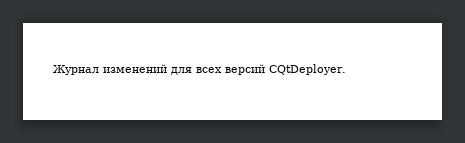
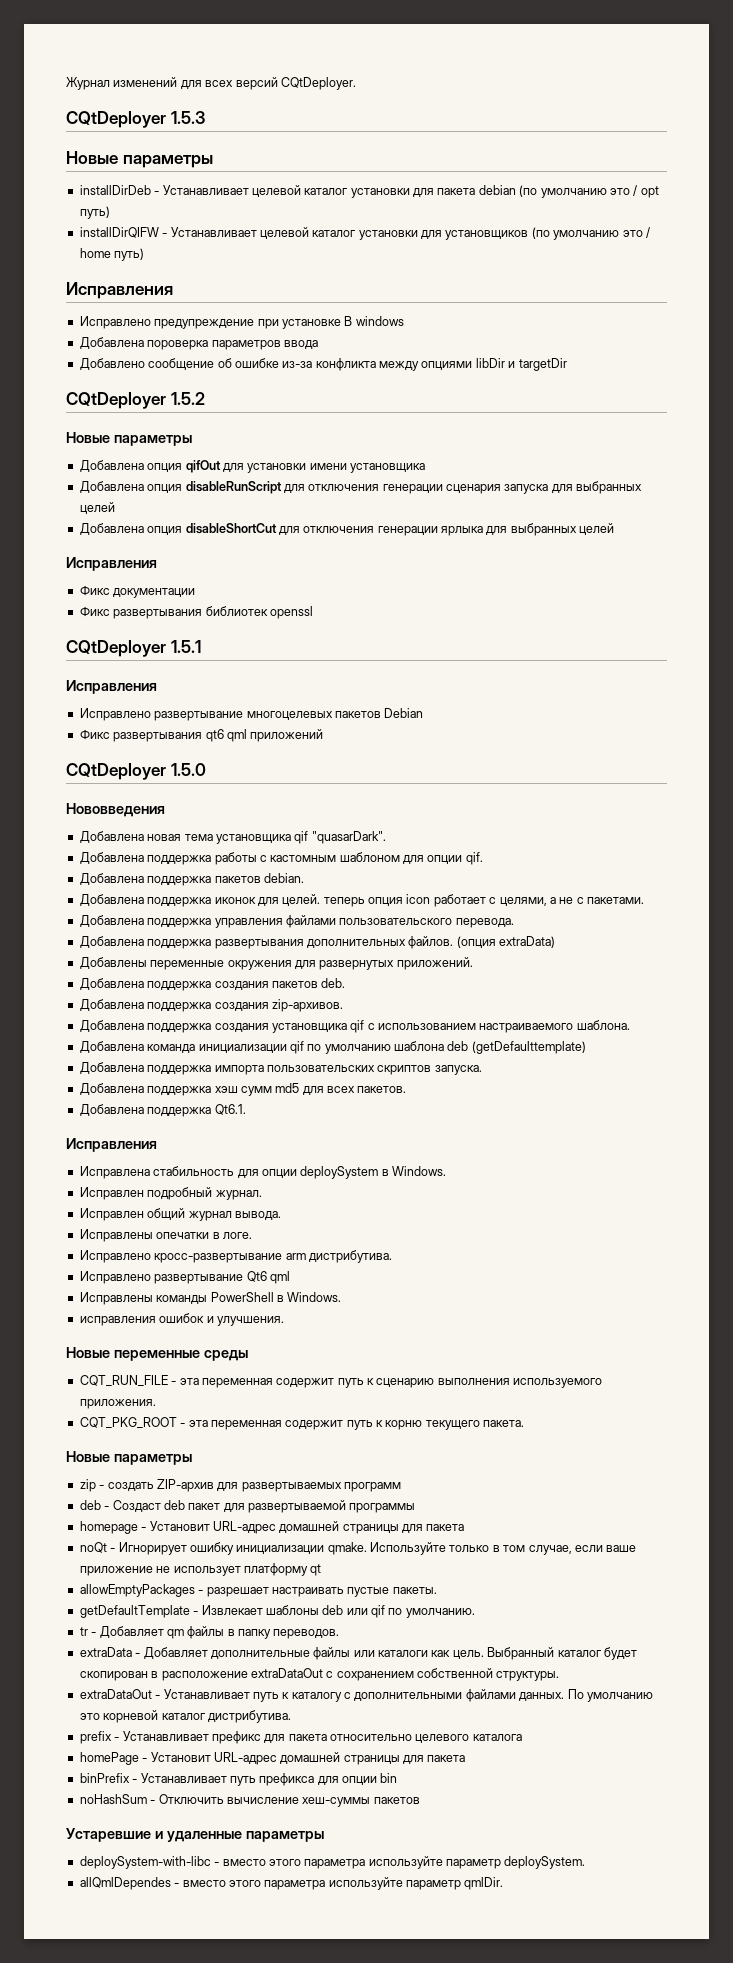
+ CQtDeployer 1.5.3
+ Новые параметры
+ installDirDeb - Устанавливает целевой каталог установки для пакета debian (по умолчанию это / opt путь)
+ installDirQIFW - Устанавливает целевой каталог установки для установщиков (по умолчанию это / home путь)
+ Исправления
+ Исправлено предупреждение при установке В windows
+ Добавлена пороверка параметров ввода
+ Добавлено сообщение об ошибке из-за конфликта между опциями libDir и targetDir
+ CQtDeployer 1.5.2
+ Новые параметры
+ Добавлена опция qifOut для установки имени установщика
+ Добавлена опция disableRunScript для отключения генерации сценария запуска для выбранных целей
+ Добавлена опция disableShortCut для отключения генерации ярлыка для выбранных целей
+ Исправления
+ Фикс документации
+ Фикс развертывания библиотек openssl
+ CQtDeployer 1.5.1
+ Исправления
+ Исправлено развертывание многоцелевых пакетов Debian
+ Фикс развертывания qt6 qml приложений
+ CQtDeployer 1.5.0
+ Нововведения
+ Добавлена новая тема установщика qif "quasarDark".
+ Добавлена поддержка работы с кастомным шаблоном для опции qif.
+ Добавлена поддержка пакетов debian.
+ Добавлена поддержка иконок для целей. теперь опция icon работает с целями, а не с пакетами.
+ Добавлена поддержка управления файлами пользовательского перевода.
+ Добавлена поддержка развертывания дополнительных файлов. (опция extraData)
+ Добавлены переменные окружения для развернутых приложений.
+ Добавлена поддержка создания пакетов deb.
+ Добавлена поддержка создания zip-архивов.
+ Добавлена поддержка создания установщика qif с использованием настраиваемого шаблона.
+ Добавлена команда инициализации qif по умолчанию шаблона deb (getDefaulttemplate)
+ Добавлена поддержка импорта пользовательских скриптов запуска.
+ Добавлена поддержка хэш сумм md5 для всех пакетов.
+ Добавлена поддержка Qt6.1.
+ Исправления
+ Исправлена стабильность для опции deploySystem в Windows.
+ Исправлен подробный журнал.
+ Исправлен общий журнал вывода.
+ Исправлены опечатки в логе.
+ Исправлено кросс-развертывание arm дистрибутива.
+ Исправлено развертывание Qt6 qml
+ Исправлены команды PowerShell в Windows.
+ исправления ошибок и улучшения.
+ Новые переменные среды
+ CQT_RUN_FILE - эта переменная содержит путь к сценарию выполнения используемого приложения.
+ CQT_PKG_ROOT - эта переменная содержит путь к корню текущего пакета.
+ Новые параметры
+ zip - создать ZIP-архив для развертываемых программ
+ deb - Создаст deb пакет для развертываемой программы
+ homepage - Установит URL-адрес домашней страницы для пакета
+ noQt - Игнорирует ошибку инициализации qmake. Используйте только в том случае, если ваше приложение не использует платформу qt
+ allowEmptyPackages - разрешает настраивать пустые пакеты.
+ getDefaultTemplate - Извлекает шаблоны deb или qif по умолчанию.
+ tr - Добавляет qm файлы в папку переводов.
+ extraData - Добавляет дополнительные файлы или каталоги как цель. Выбранный каталог будет скопирован в расположение extraDataOut с сохранением собственной структуры.
+ extraDataOut - Устанавливает путь к каталогу с дополнительными файлами данных. По умолчанию это корневой каталог дистрибутива.
+ prefix - Устанавливает префикс для пакета относительно целевого каталога
+ homePage - Установит URL-адрес домашней страницы для пакета
+ binPrefix - Устанавливает путь префикса для опции bin
+ noHashSum - Отключить вычисление хеш-суммы пакетов
+ Устаревшие и удаленные параметры
+ deploySystem-with-libc - вместо этого параметра используйте параметр deploySystem.
+ allQmlDependes - вместо этого параметра используйте параметр qmlDir.

